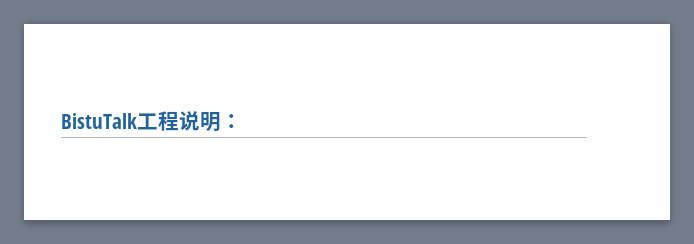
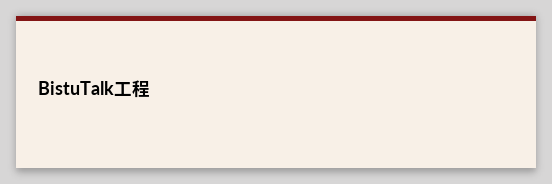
- BistuTalk工程说明：
+ BistuTalk工程

